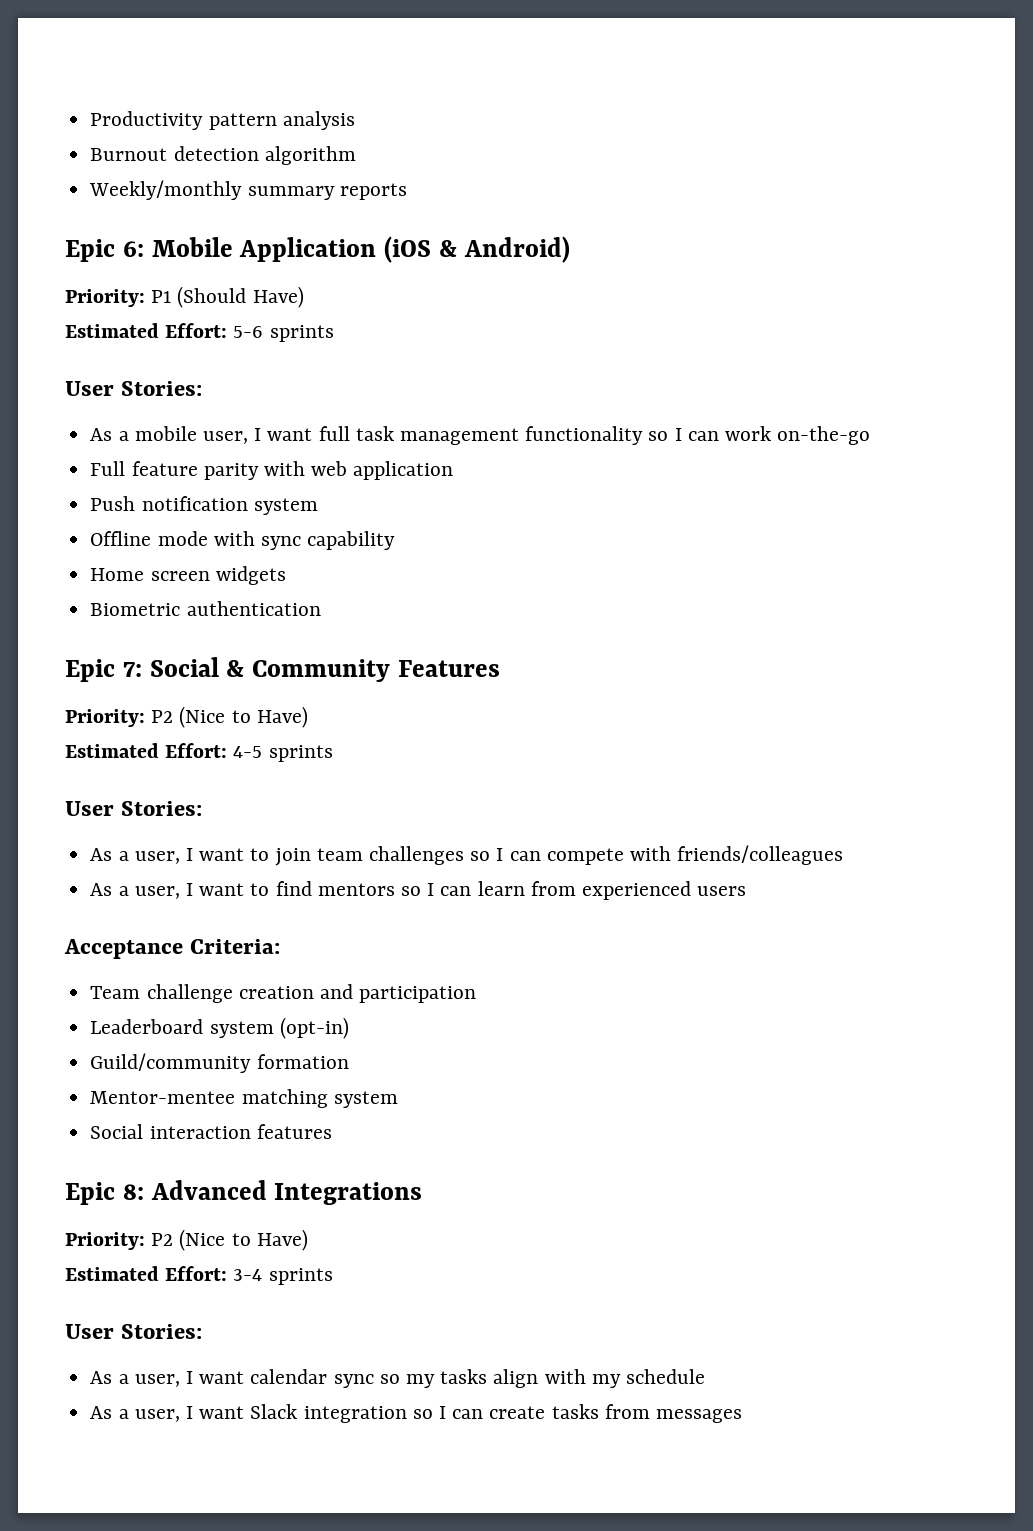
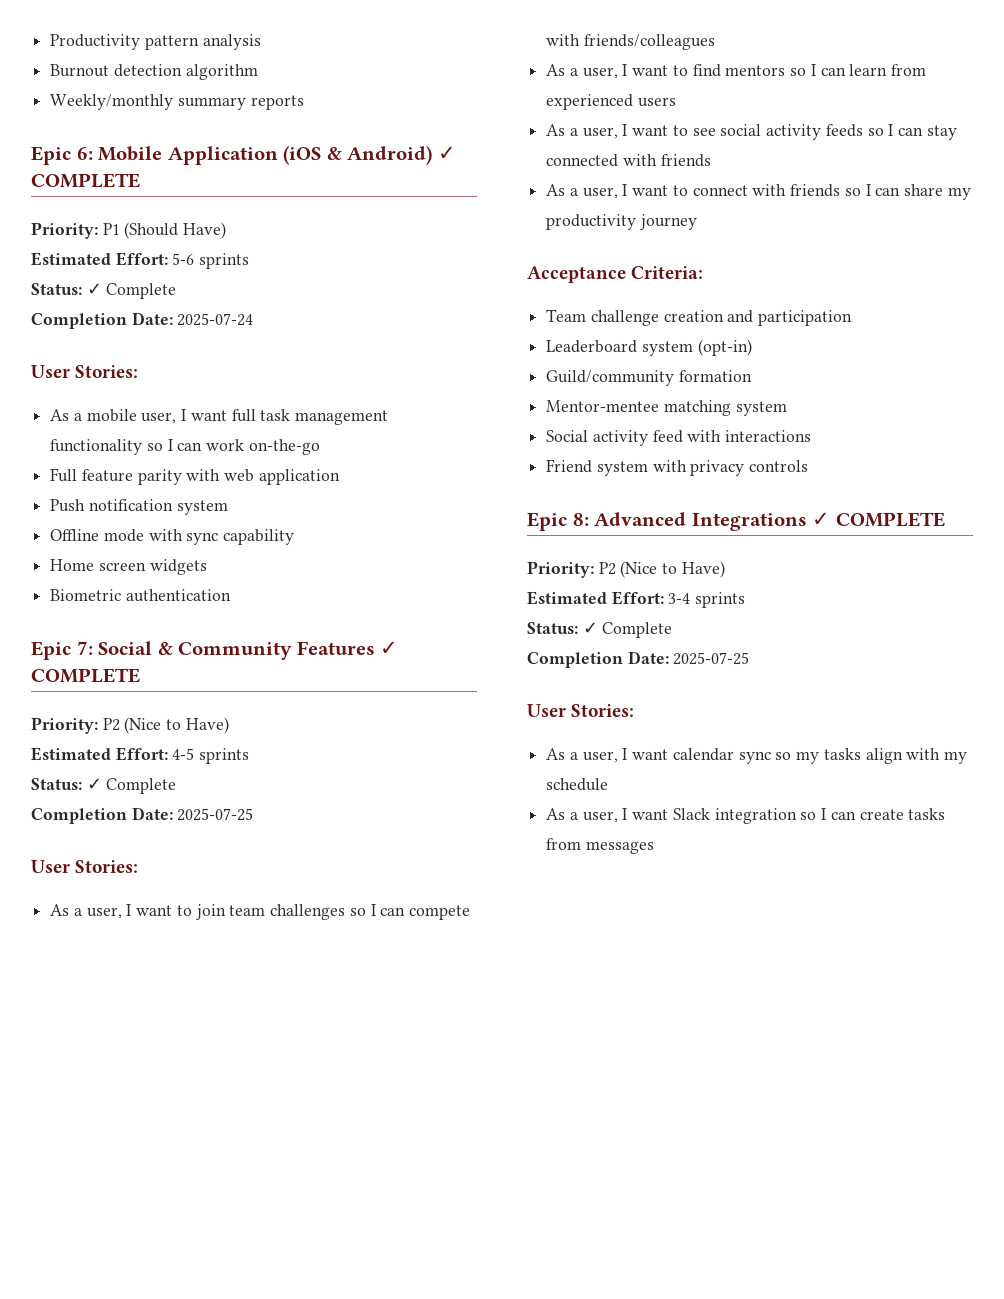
- Epic 6: Mobile Application (iOS & Android)
+ Epic 6: Mobile Application (iOS & Android) ✓ COMPLETE
  Estimated Effort: 5-6 sprints
+ Status: ✓ Complete
+ Completion Date: 2025-07-24
- Epic 7: Social & Community Features
+ Epic 7: Social & Community Features ✓ COMPLETE
  Estimated Effort: 4-5 sprints
+ Status: ✓ Complete
+ Completion Date: 2025-07-25
+ As a user, I want to see social activity feeds so I can stay connected with friends
+ As a user, I want to connect with friends so I can share my productivity journey
- Social interaction features
+ Social activity feed with interactions
+ Friend system with privacy controls
- Epic 8: Advanced Integrations
+ Epic 8: Advanced Integrations ✓ COMPLETE
  Estimated Effort: 3-4 sprints
+ Status: ✓ Complete
+ Completion Date: 2025-07-25

